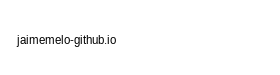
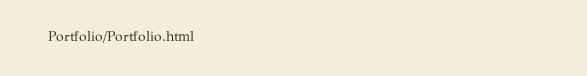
- jaimemelo-github.io
+ Portfolio/Portfolio.html

